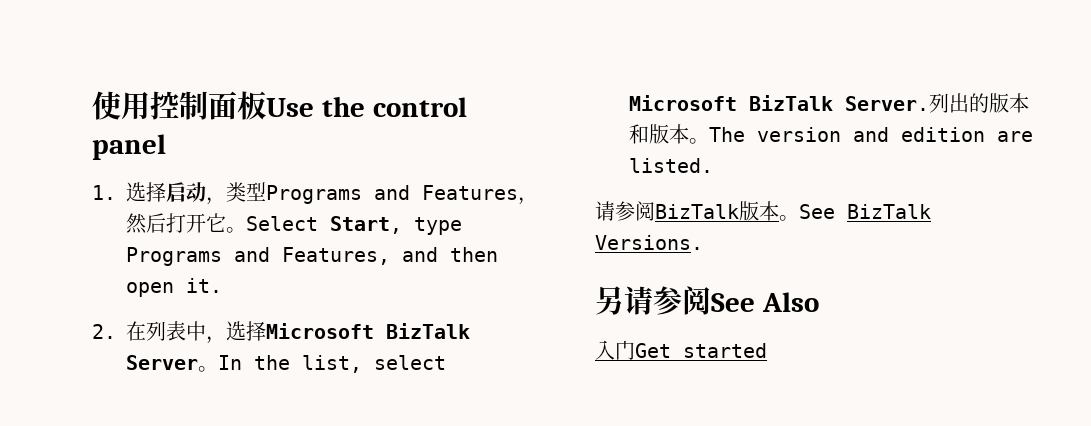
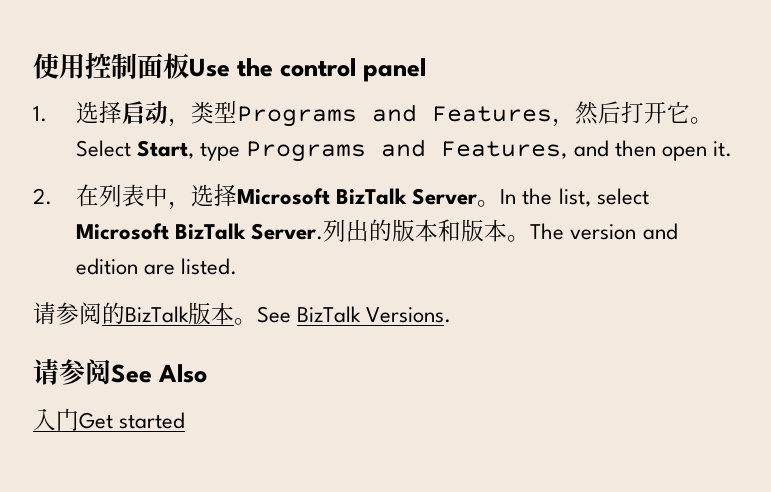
- 请参阅BizTalk版本。
+ 请参阅的BizTalk版本。
- 另请参阅See Also
+ 请参阅See Also

